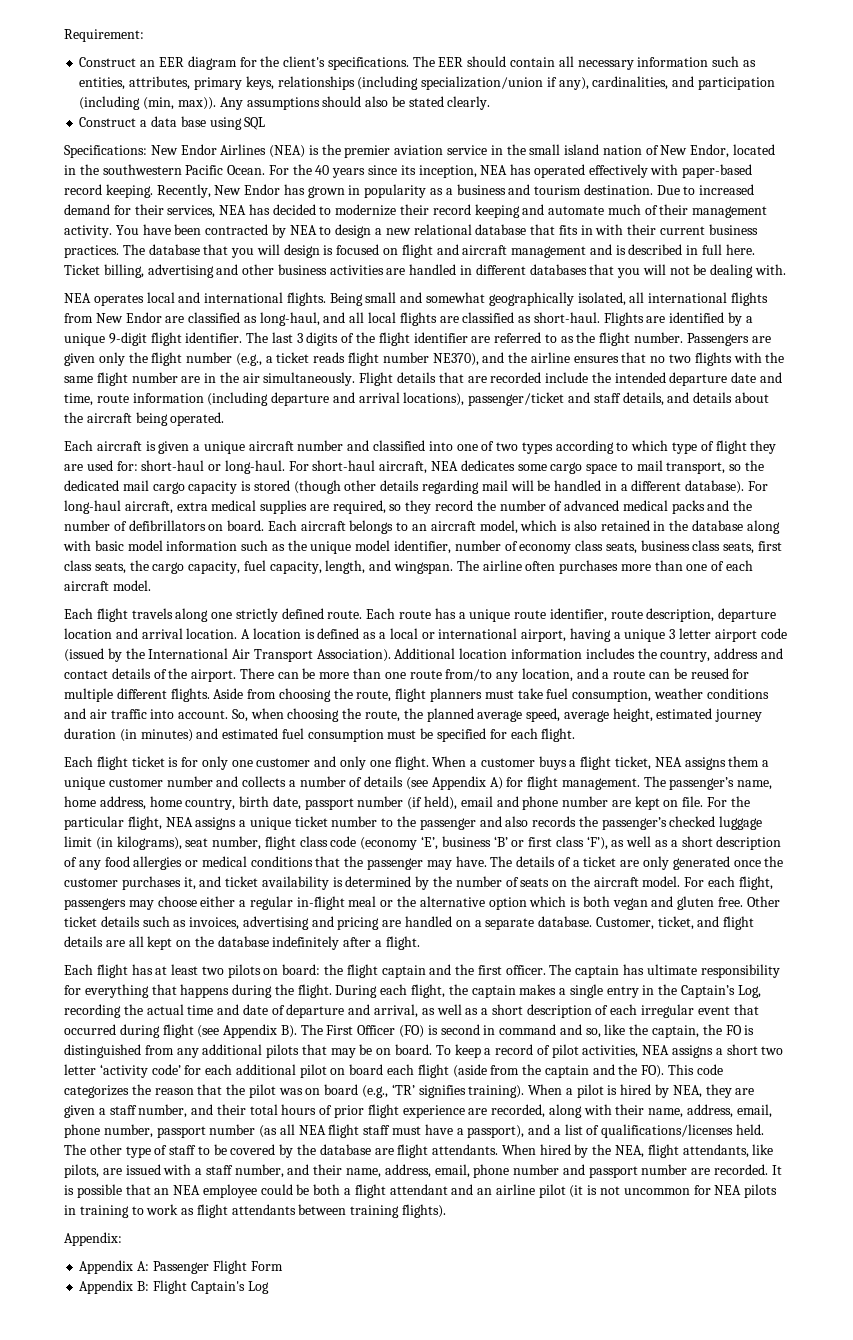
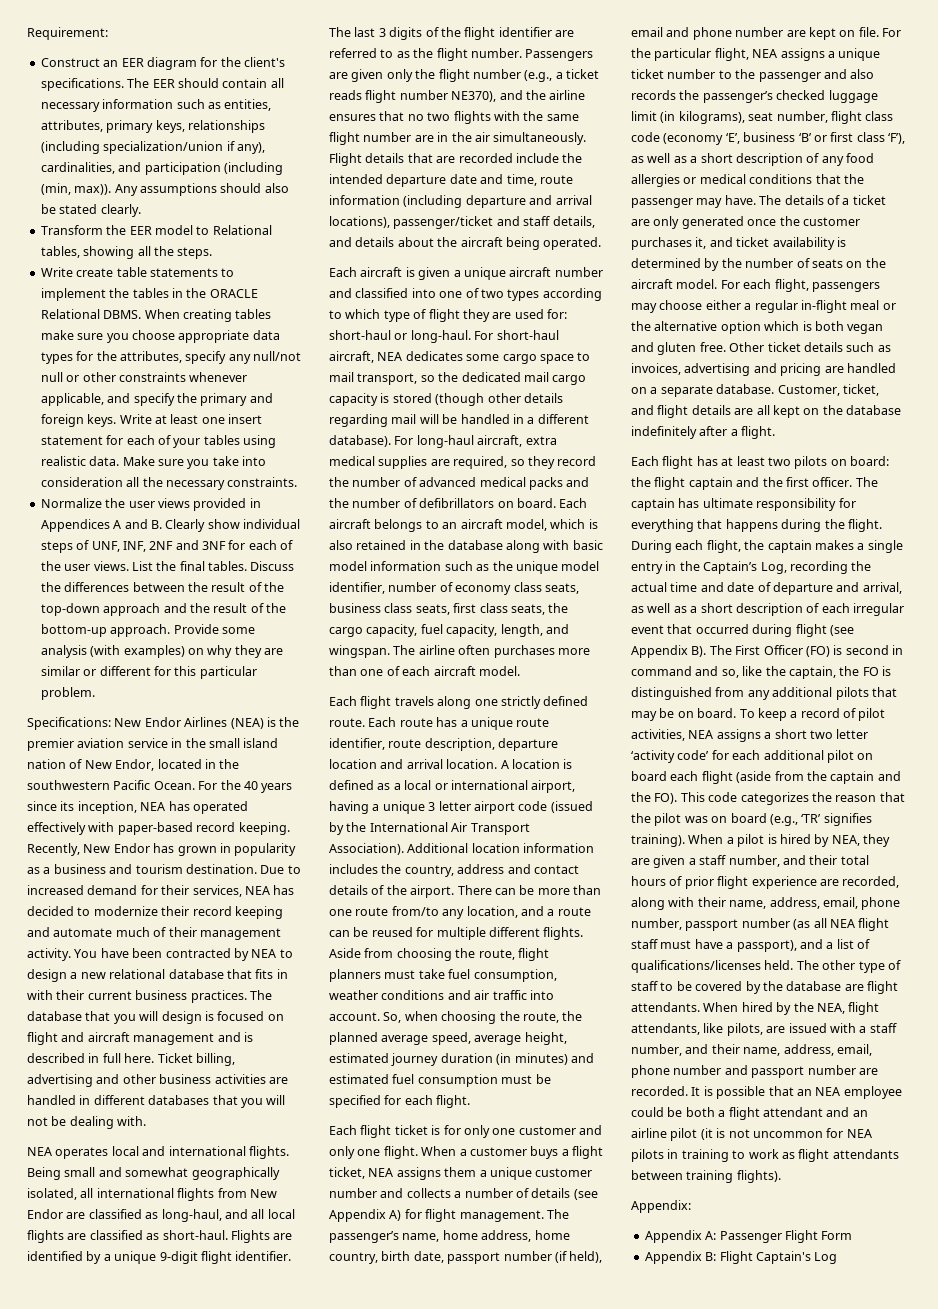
- Construct a data base using SQL
+ Transform the EER model to Relational tables, showing all the steps.
+ Write create table statements to implement the tables in the ORACLE Relational DBMS. When creating tables make sure you choose appropriate data types for the attributes, specify any null/not null or other constraints whenever applicable, and specify the primary and foreign keys. Write at least one insert statement for each of your tables using realistic data. Make sure you take into consideration all the necessary constraints.
+ Normalize the user views provided in Appendices A and B. Clearly show individual steps of UNF, INF, 2NF and 3NF for each of the user views. List the final tables. Discuss the differences between the result of the top-down approach and the result of the bottom-up approach. Provide some analysis (with examples) on why they are similar or different for this particular problem.

